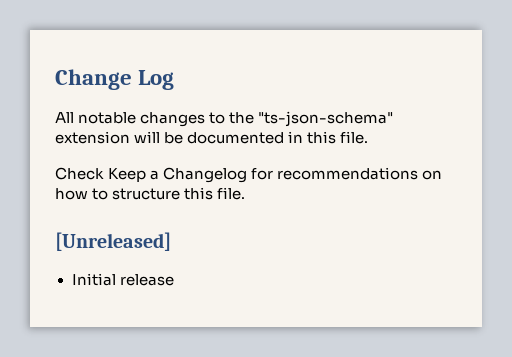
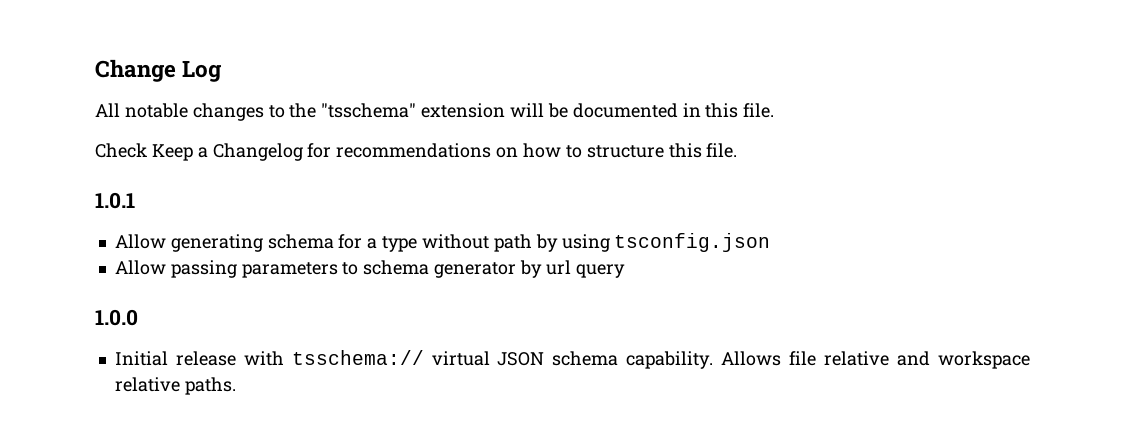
- All notable changes to the "ts-json-schema" extension will be documented in this file.
+ All notable changes to the "tsschema" extension will be documented in this file.
- [Unreleased]
- Initial release
+ 1.0.1
+ Allow generating schema for a type without path by using tsconfig.json
+ Allow passing parameters to schema generator by url query
+ 1.0.0
+ Initial release with tsschema:// virtual JSON schema capability. Allows file relative and workspace relative paths.

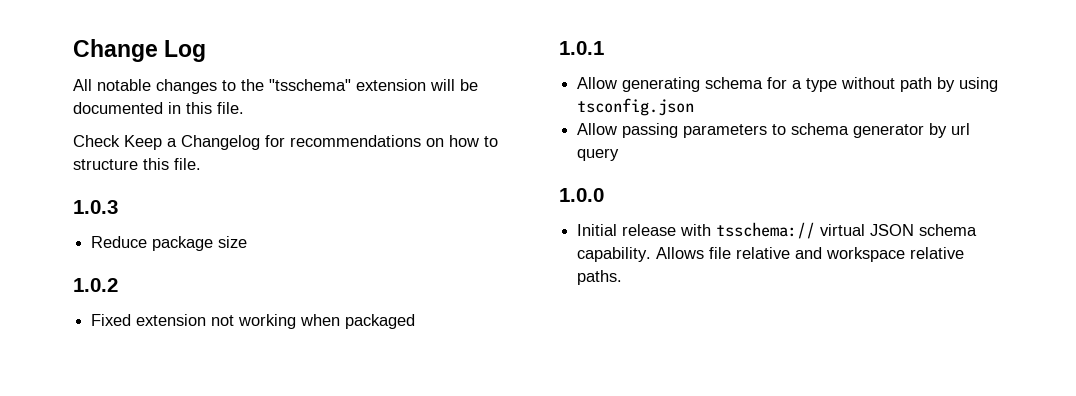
+ 1.0.3
+ Reduce package size
+ 1.0.2
+ Fixed extension not working when packaged

